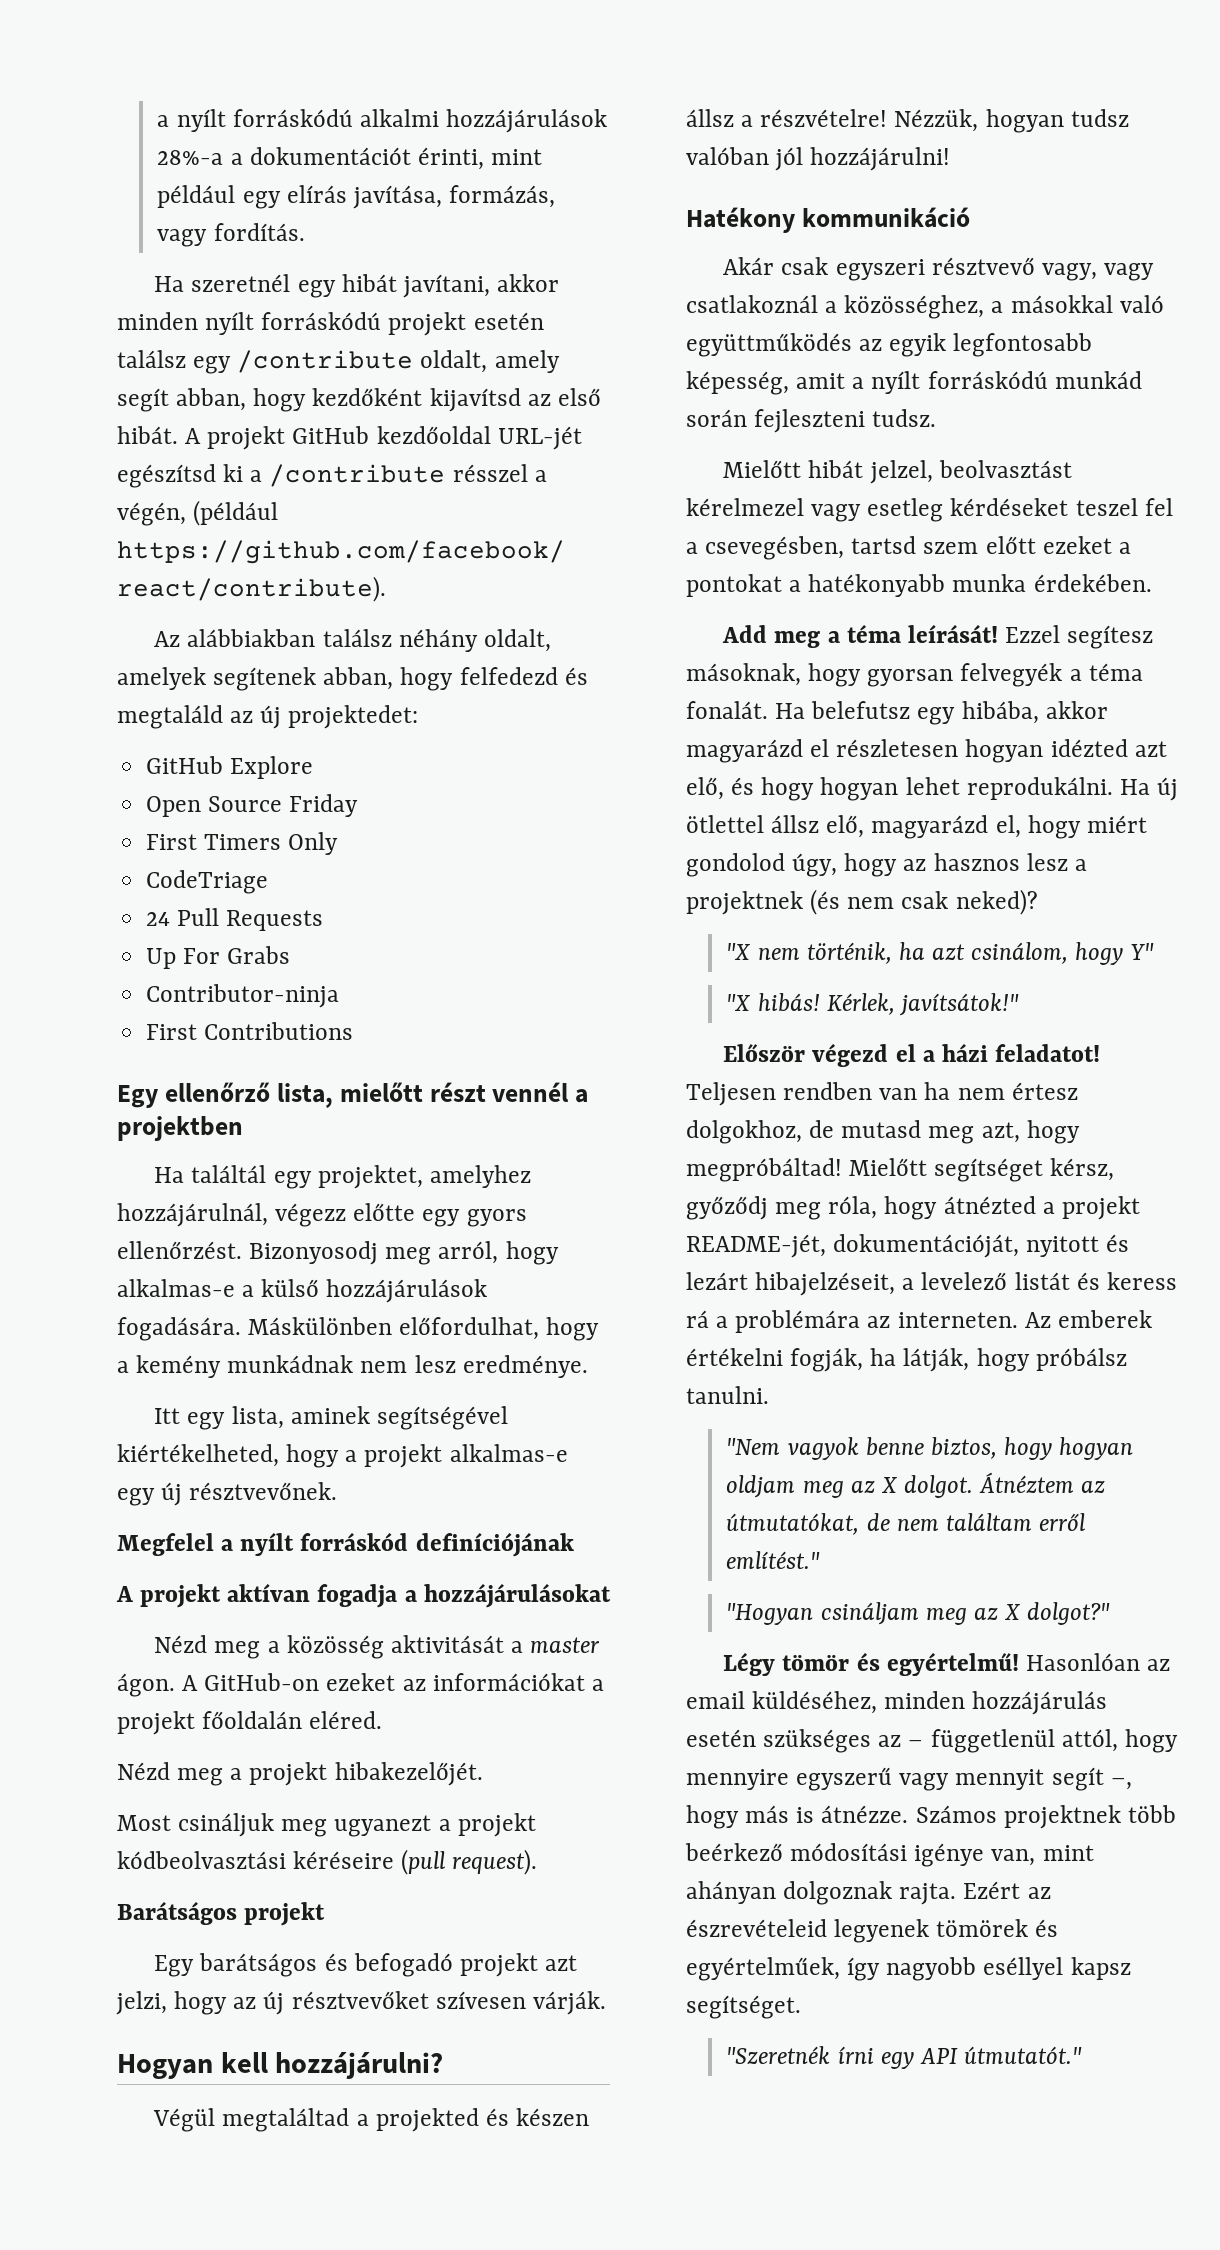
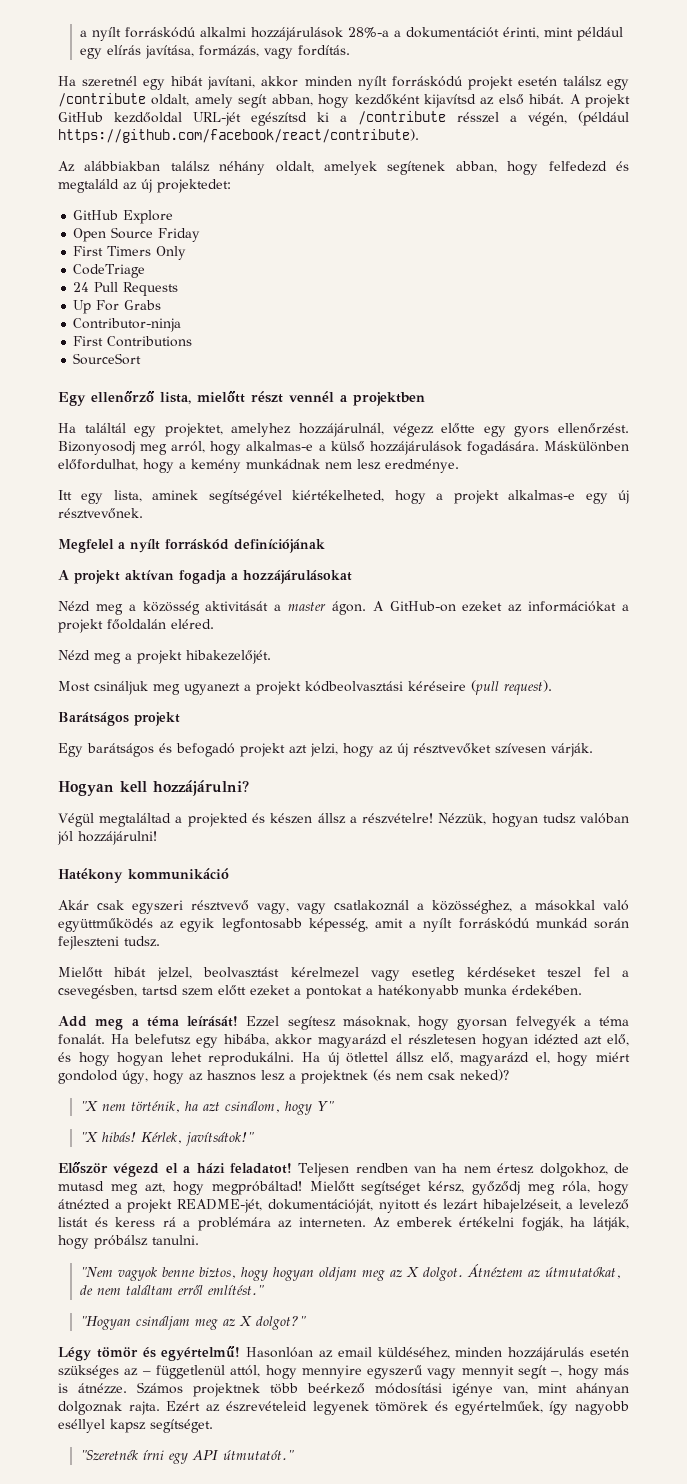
+ SourceSort

